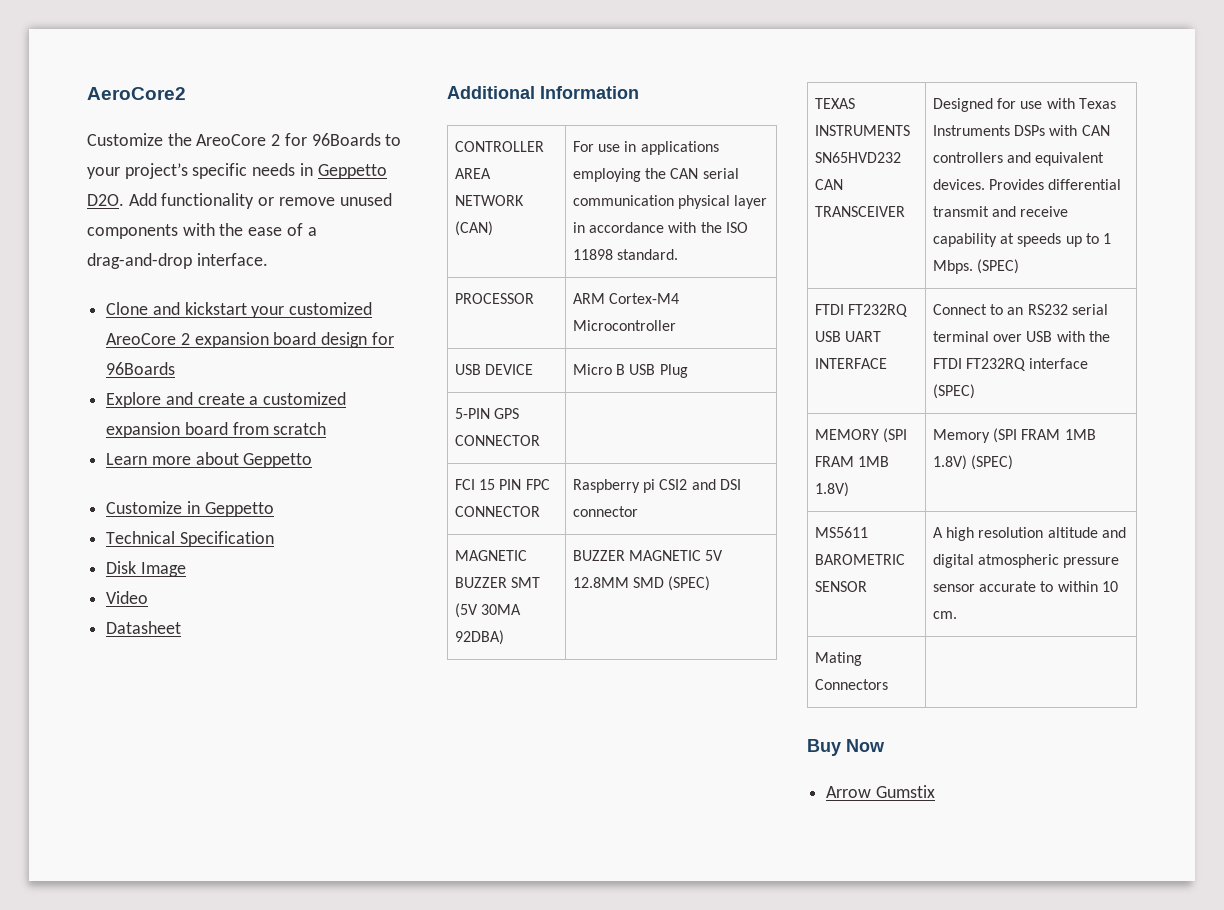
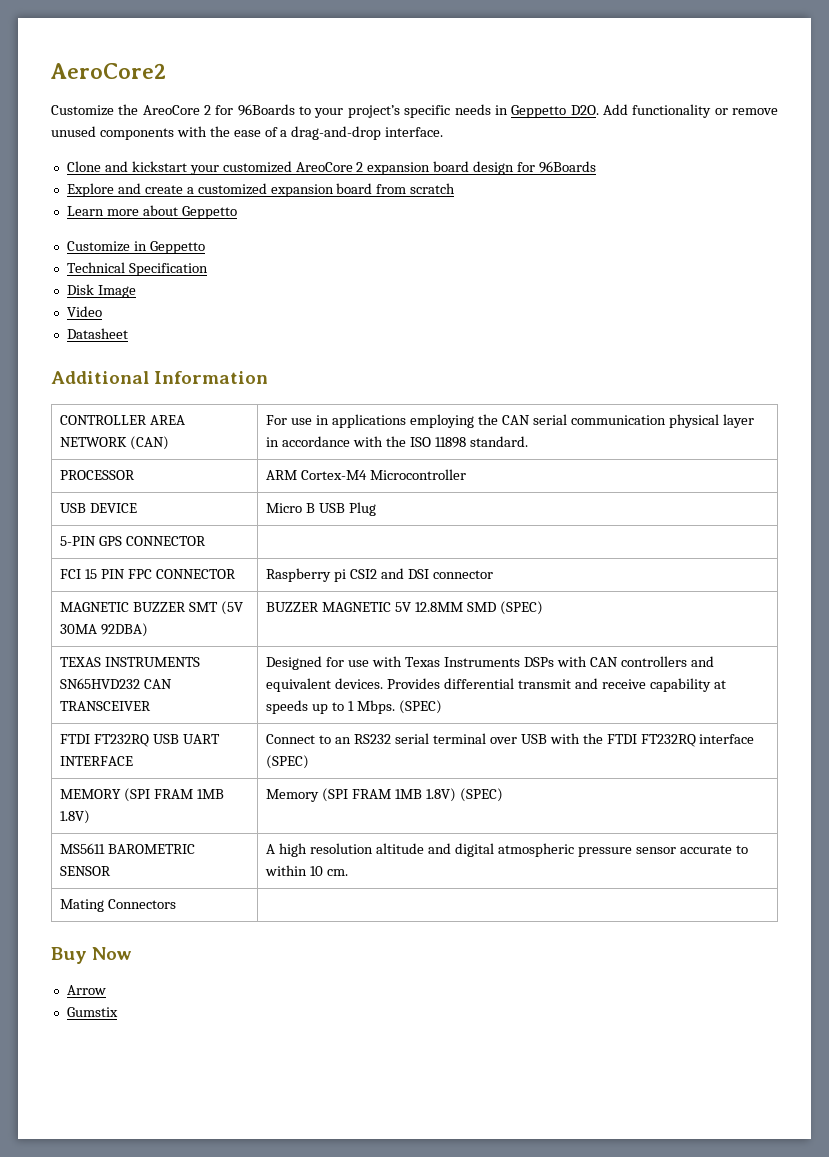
- Arrow Gumstix
+ Arrow
+ Gumstix

